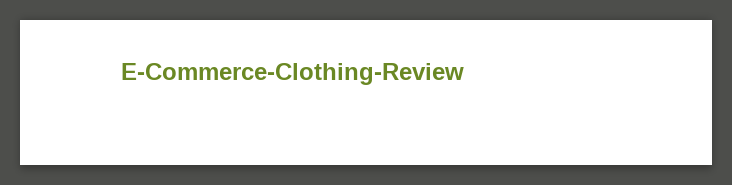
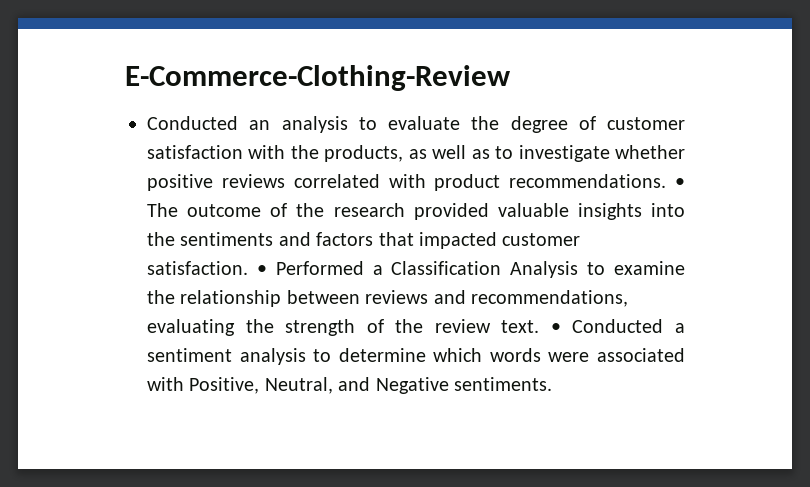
+ Conducted an analysis to evaluate the degree of customer satisfaction with the products, as well as to investigate whether positive reviews correlated with product recommendations. • The outcome of the research provided valuable insights into the sentiments and factors that impacted customer satisfaction. • Performed a Classification Analysis to examine the relationship between reviews and recommendations, evaluating the strength of the review text. • Conducted a sentiment analysis to determine which words were associated with Positive, Neutral, and Negative sentiments.

